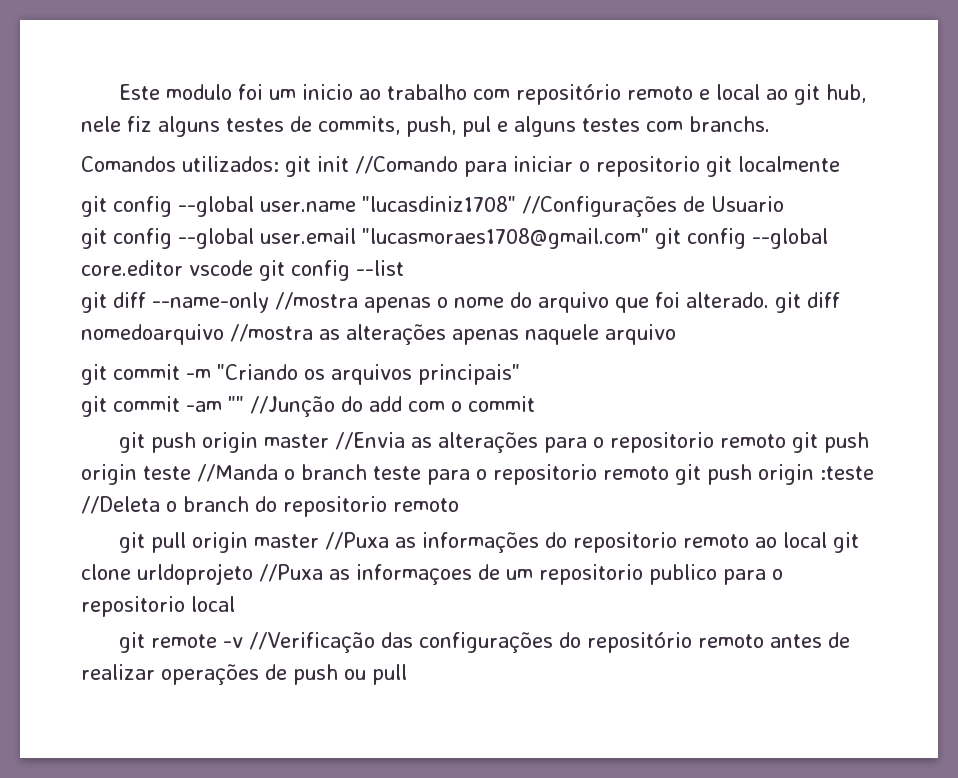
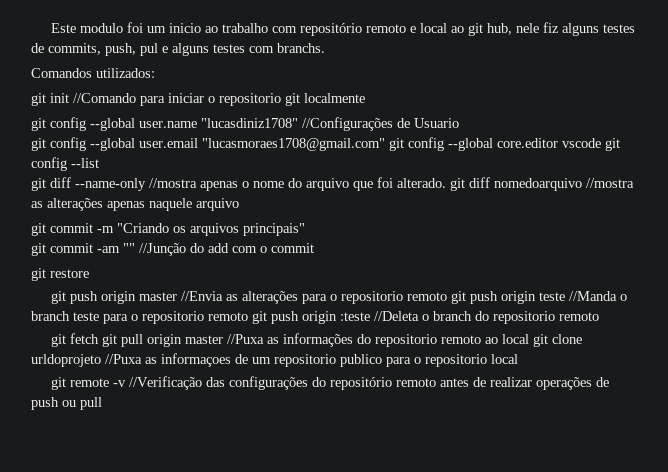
- Comandos utilizados: git init //Comando para iniciar o repositorio git localmente
+ Comandos utilizados:
+ git init //Comando para iniciar o repositorio git localmente
+ git restore
- git pull origin master //Puxa as informações do repositorio remoto ao local git clone urldoprojeto //Puxa as informaçoes de um repositorio publico para o repositorio local
+ git fetch git pull origin master //Puxa as informações do repositorio remoto ao local git clone urldoprojeto //Puxa as informaçoes de um repositorio publico para o repositorio local

